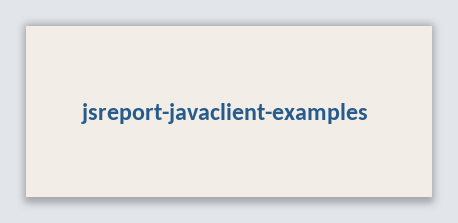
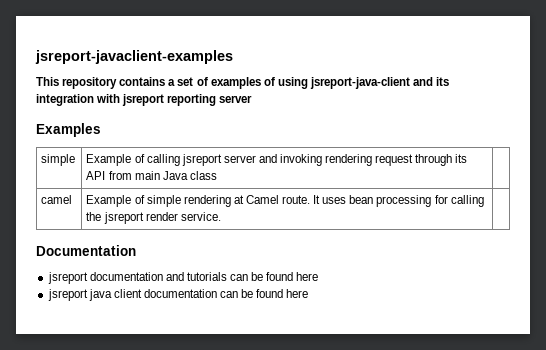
+ This repository contains a set of examples of using jsreport-java-client and its integration with jsreport reporting server
+ Examples
+ simple | Example of calling jsreport server and invoking rendering request through its API from main Java class |
+ camel | Example of simple rendering at Camel route. It uses bean processing for calling the jsreport render service. |
+ Documentation
+ jsreport documentation and tutorials can be found here
+ jsreport java client documentation can be found here

